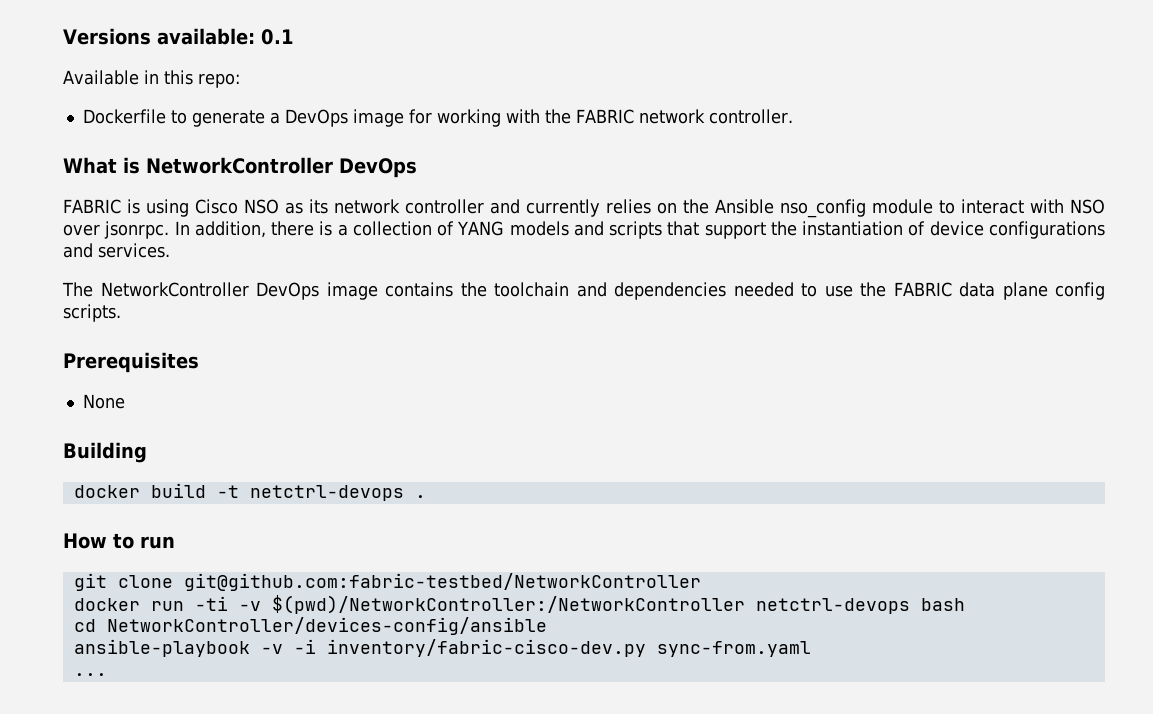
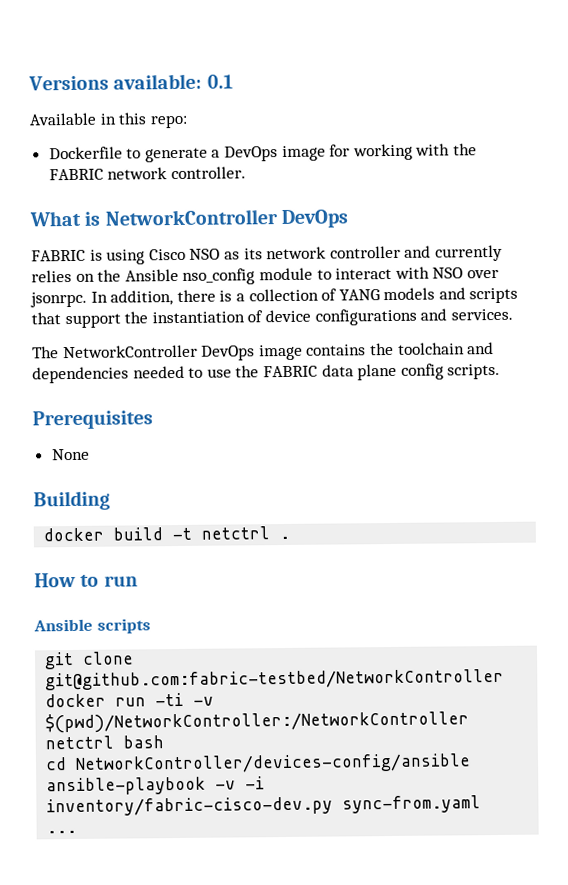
- docker build -t netctrl-devops .
+ docker build -t netctrl .
+ Ansible scripts
- docker run -ti -v $(pwd)/NetworkController:/NetworkController netctrl-devops bash
+ docker run -ti -v $(pwd)/NetworkController:/NetworkController netctrl bash

